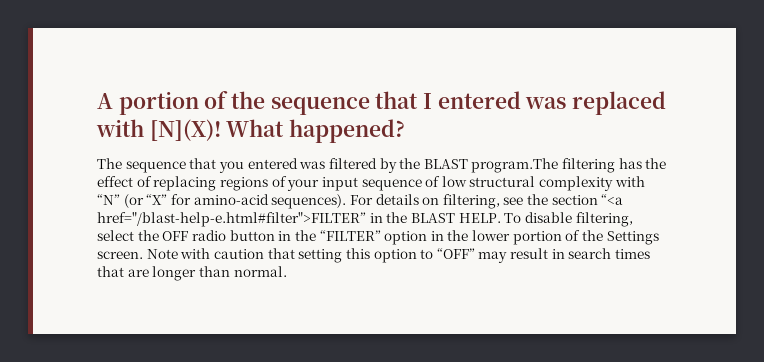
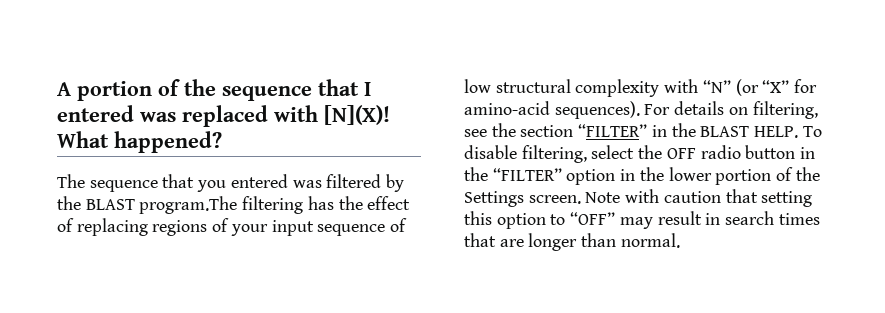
- For details on filtering, see the section “<a href="/blast-help-e.html#filter">FILTER” in the BLAST HELP.
+ For details on filtering, see the section “FILTER” in the BLAST HELP.

